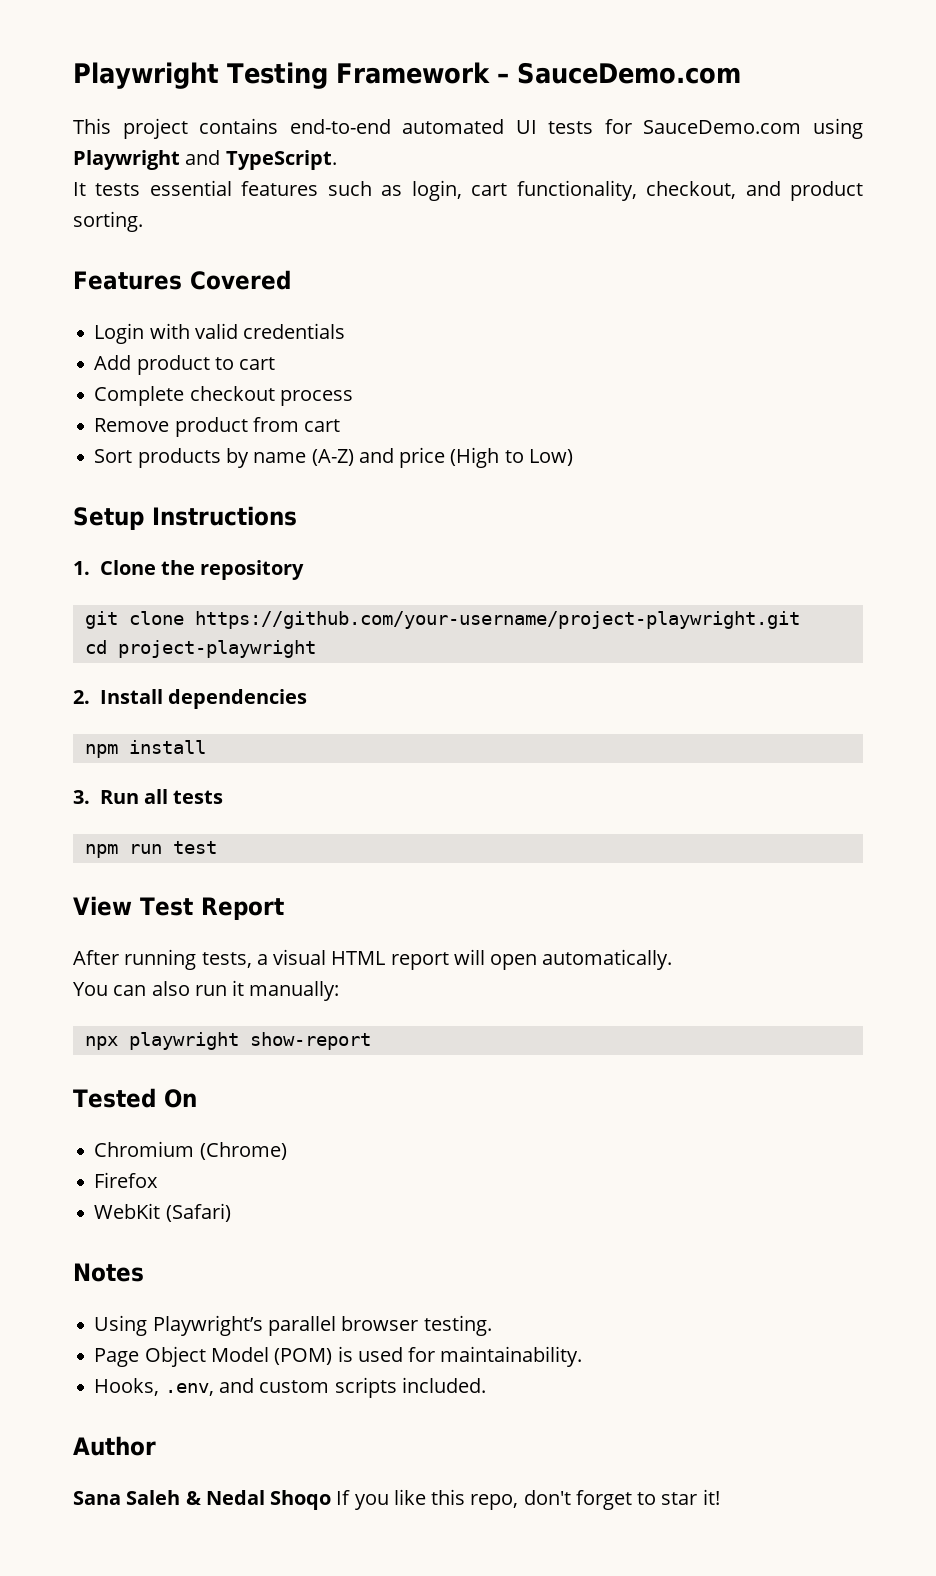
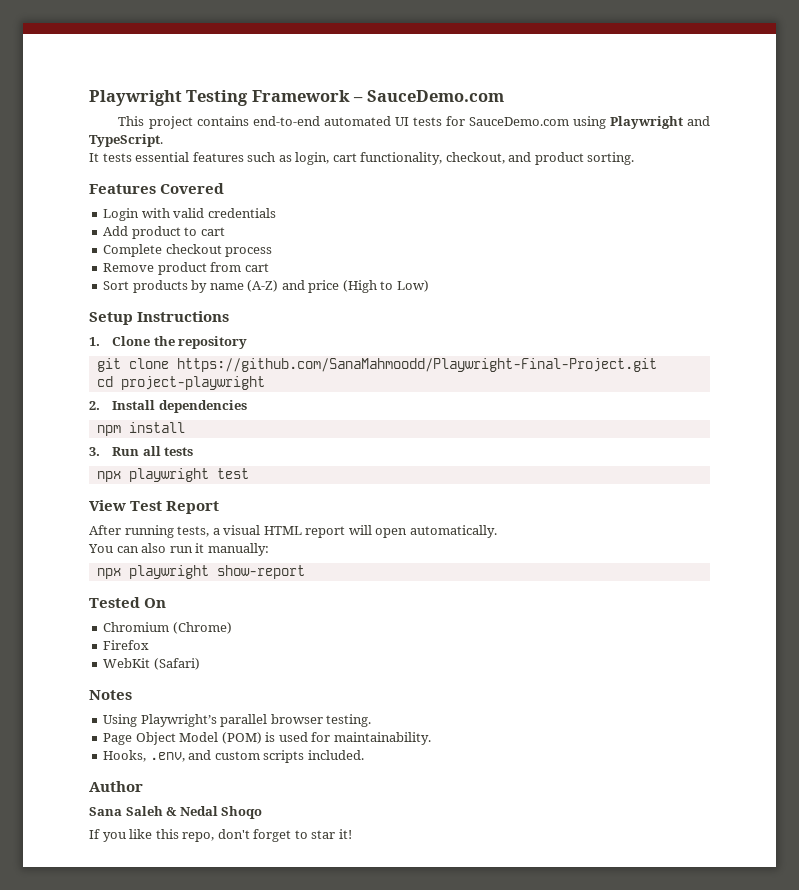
- git clone https://github.com/your-username/project-playwright.git
+ git clone https://github.com/SanaMahmoodd/Playwright-Final-Project.git
- npm run test
+ npx playwright test
- Sana Saleh & Nedal Shoqo If you like this repo, don't forget to star it!
+ Sana Saleh & Nedal Shoqo
+ If you like this repo, don't forget to star it!

